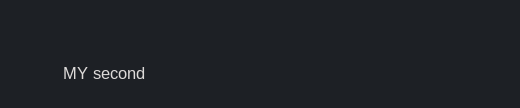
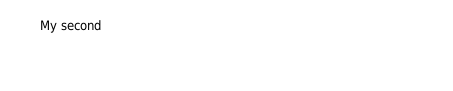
- MY second
+ My second

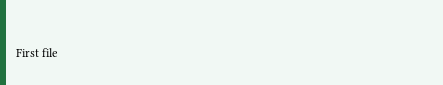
- My second
+ First file

